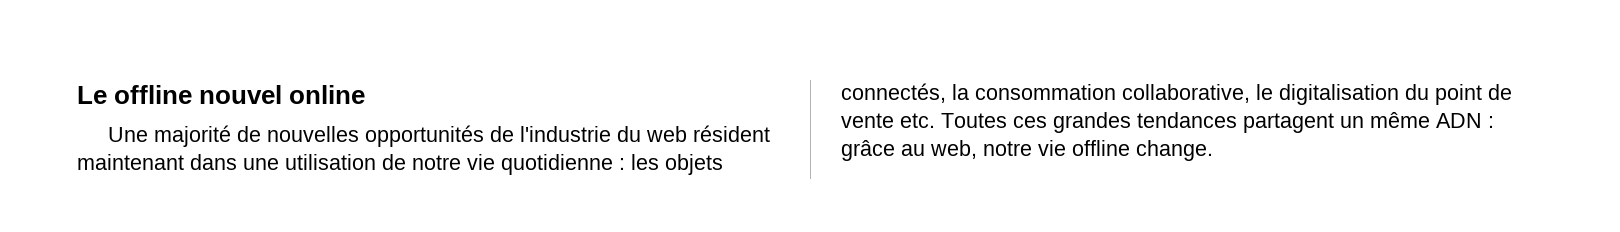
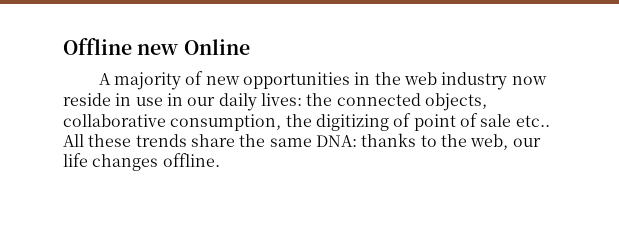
- Le offline nouvel online
- Une majorité de nouvelles opportunités de l'industrie du web résident maintenant dans une utilisation de notre vie quotidienne : les objets connectés, la consommation collaborative, le digitalisation du point de vente etc. Toutes ces grandes tendances partagent un même ADN : grâce au web, notre vie offline change.
+ Offline new Online
+ A majority of new opportunities in the web industry now reside in use in our daily lives: the connected objects, collaborative consumption, the digitizing of point of sale etc.. All these trends share the same DNA: thanks to the web, our life changes offline.

